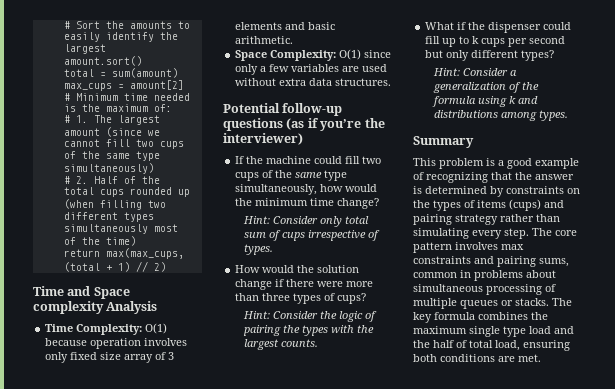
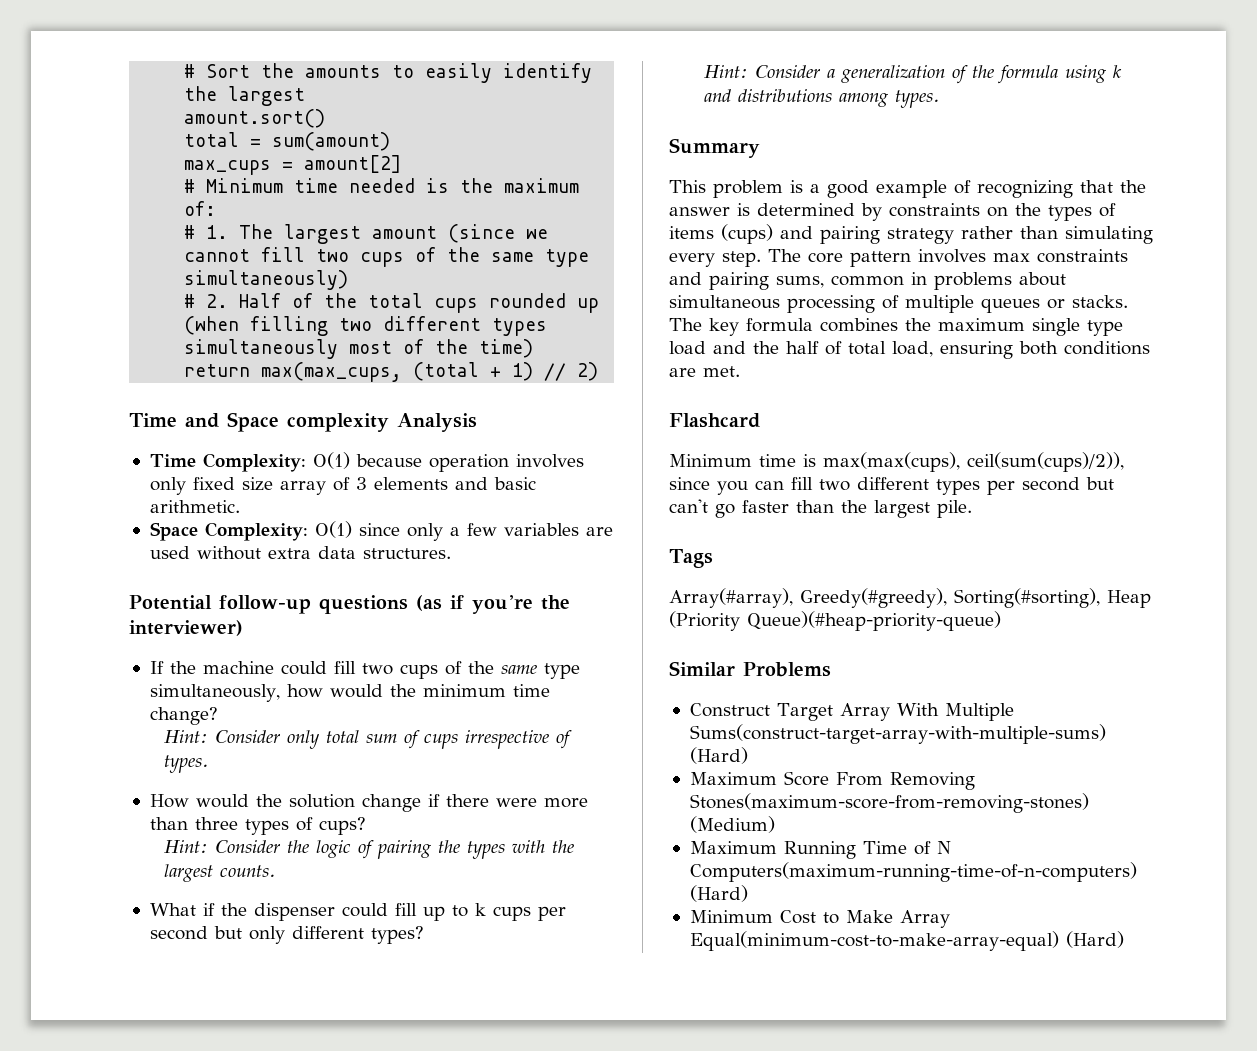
+ Flashcard
+ Minimum time is max(max(cups), ceil(sum(cups)/2)), since you can fill two different types per second but can't go faster than the largest pile.
+ Tags
+ Array(#array), Greedy(#greedy), Sorting(#sorting), Heap (Priority Queue)(#heap-priority-queue)
+ Similar Problems
+ Construct Target Array With Multiple Sums(construct-target-array-with-multiple-sums) (Hard)
+ Maximum Score From Removing Stones(maximum-score-from-removing-stones) (Medium)
+ Maximum Running Time of N Computers(maximum-running-time-of-n-computers) (Hard)
+ Minimum Cost to Make Array Equal(minimum-cost-to-make-array-equal) (Hard)

